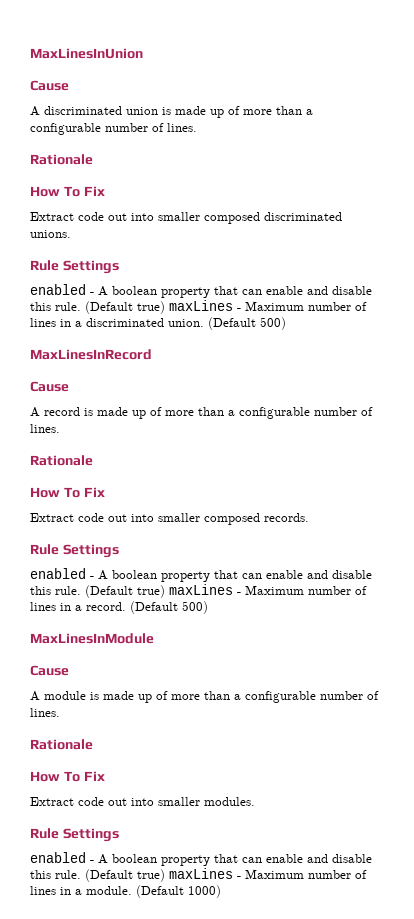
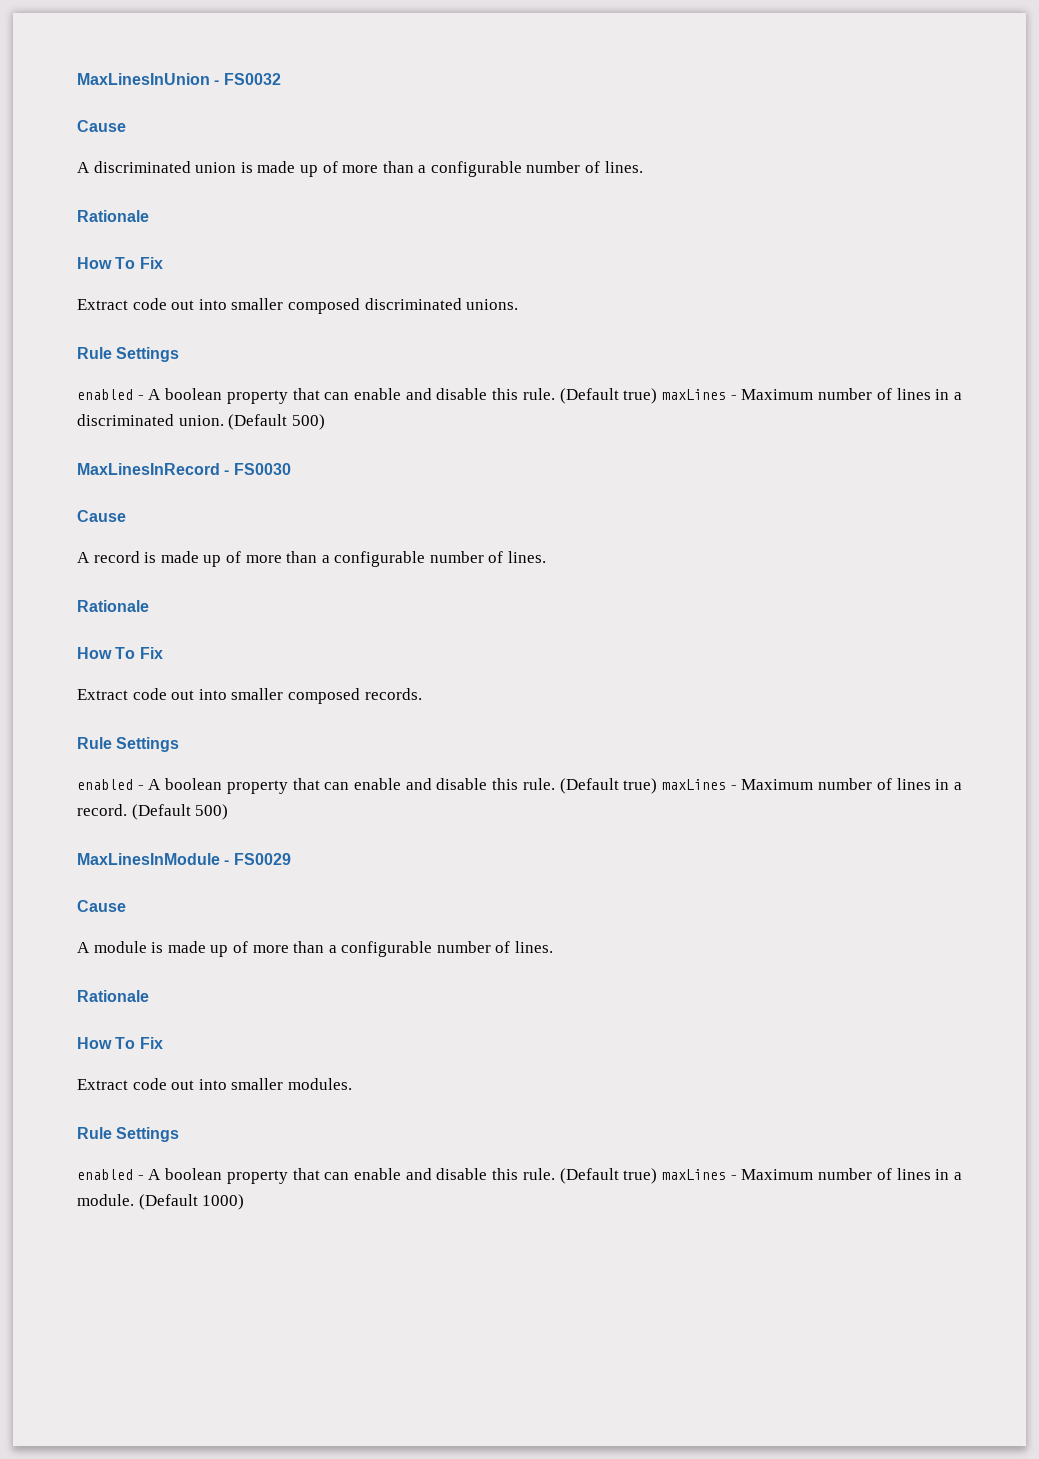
- MaxLinesInUnion
+ MaxLinesInUnion - FS0032
- MaxLinesInRecord
+ MaxLinesInRecord - FS0030
- MaxLinesInModule
+ MaxLinesInModule - FS0029

